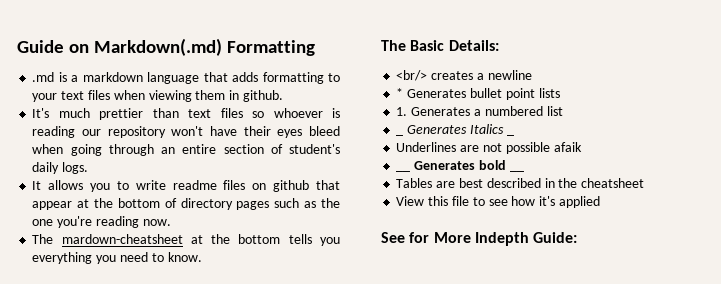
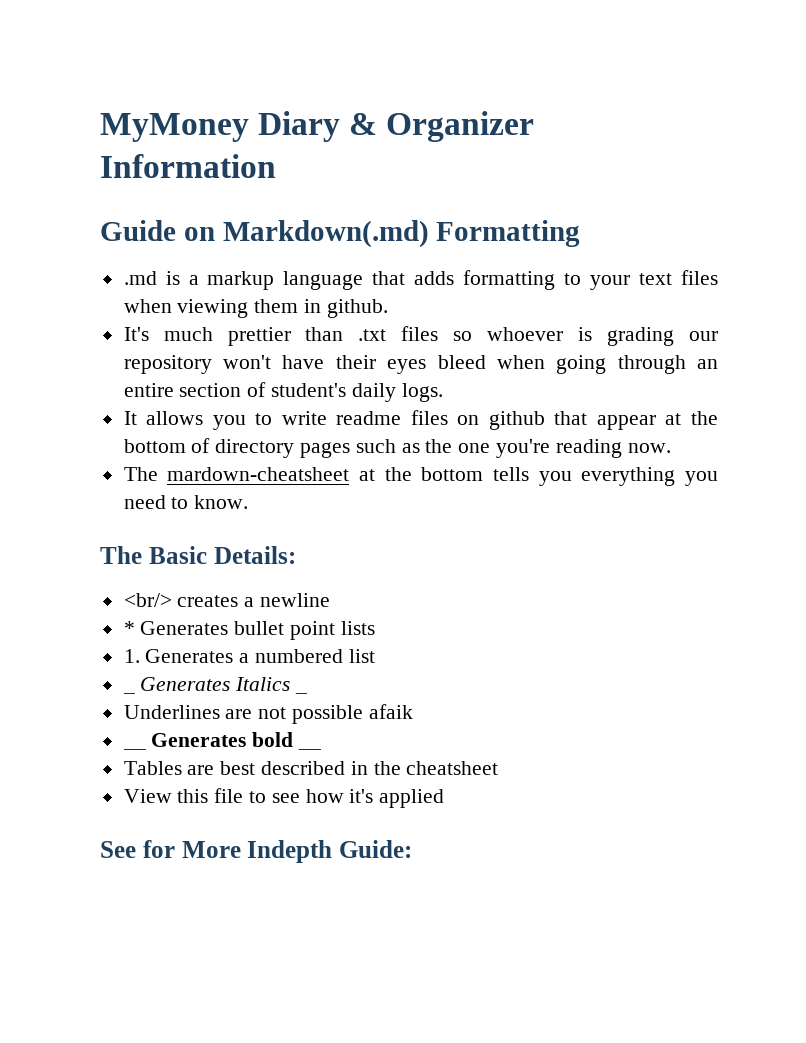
+ MyMoney Diary & Organizer Information
- .md is a markdown language that adds formatting to your text files when viewing them in github.
+ .md is a markup language that adds formatting to your text files when viewing them in github.
- It's much prettier than text files so whoever is reading our repository won't have their eyes bleed when going through an entire section of student's daily logs.
+ It's much prettier than .txt files so whoever is grading our repository won't have their eyes bleed when going through an entire section of student's daily logs.

